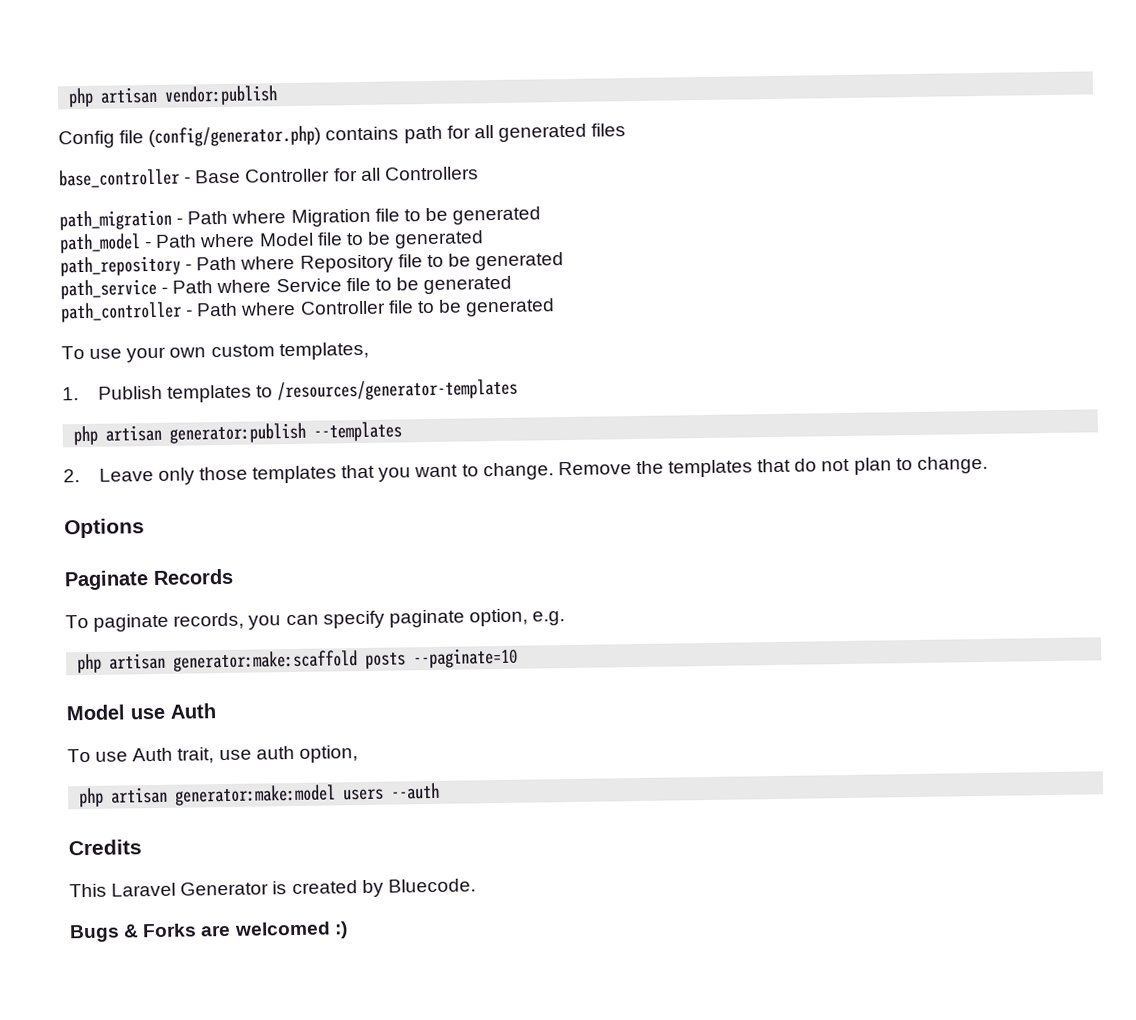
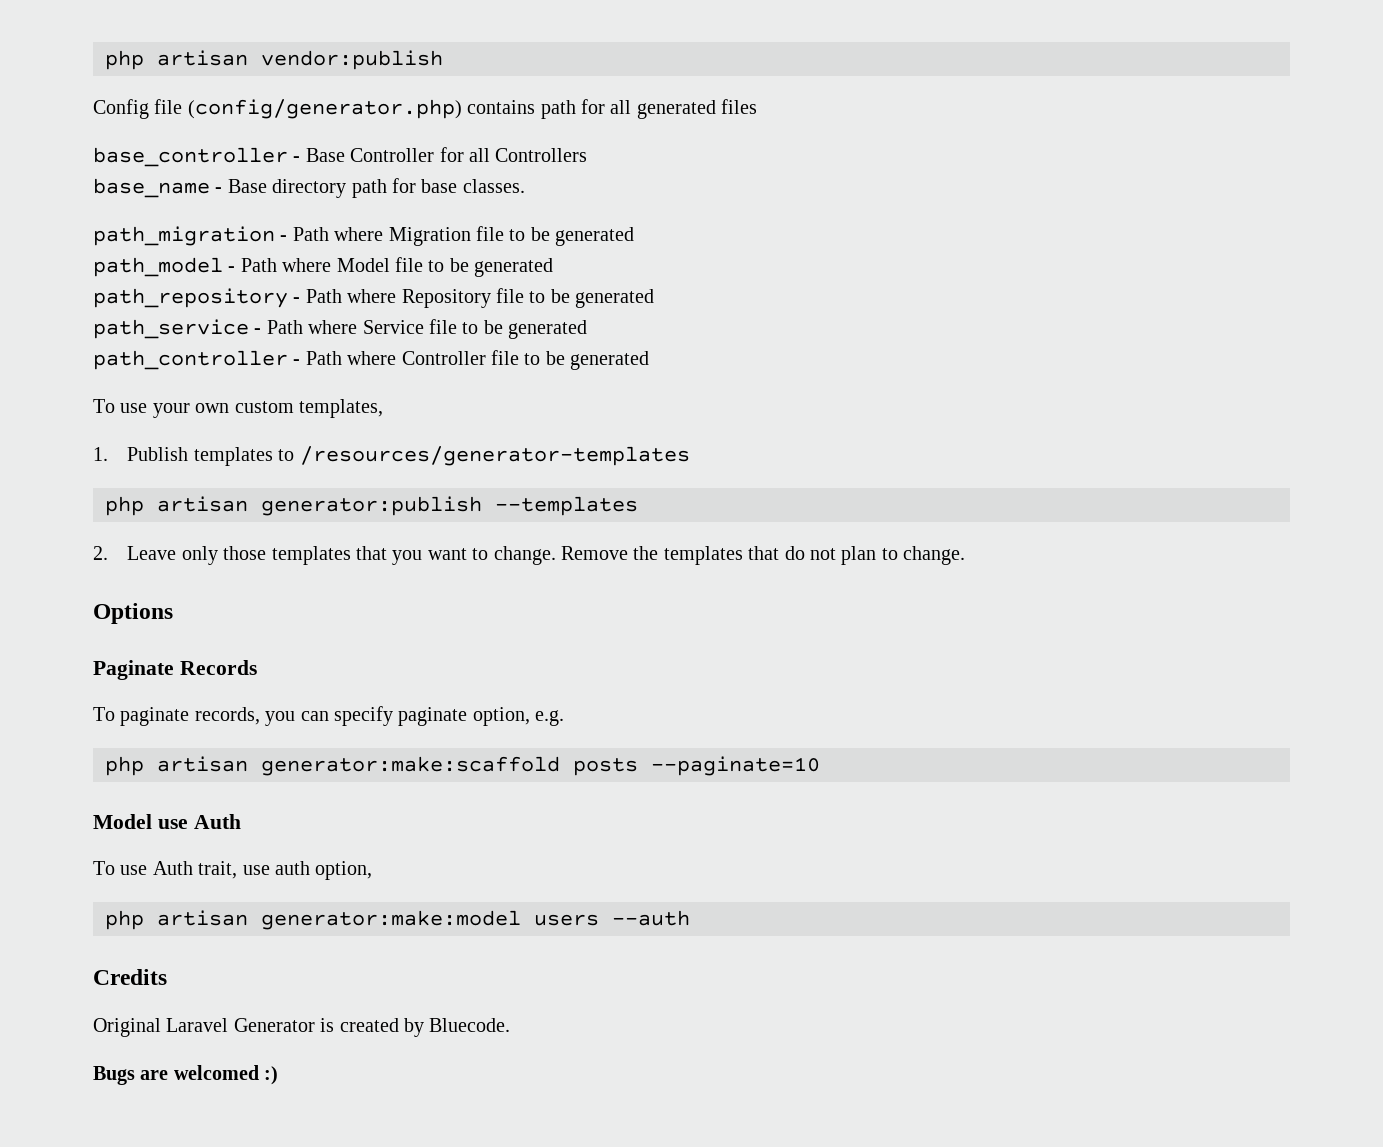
+ base_name - Base directory path for base classes.
- This Laravel Generator is created by Bluecode.
+ Original Laravel Generator is created by Bluecode.
- Bugs & Forks are welcomed :)
+ Bugs are welcomed :)

